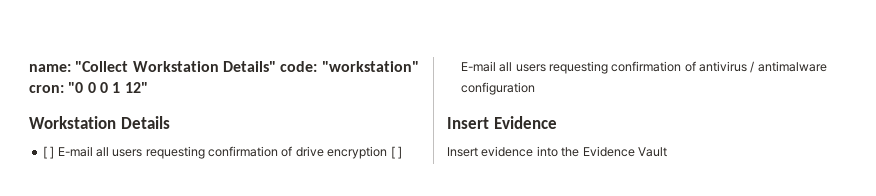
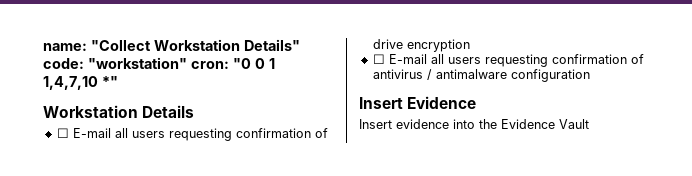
- name: "Collect Workstation Details" code: "workstation" cron: "0 0 0 1 12"
+ name: "Collect Workstation Details" code: "workstation" cron: "0 0 1 1,4,7,10 *"
- [ ] E-mail all users requesting confirmation of drive encryption [ ] E-mail all users requesting confirmation of antivirus / antimalware configuration
+ ☐ E-mail all users requesting confirmation of drive encryption
+ ☐ E-mail all users requesting confirmation of antivirus / antimalware configuration

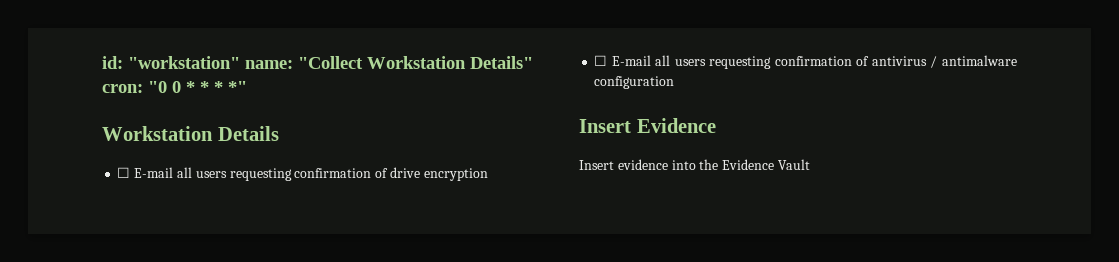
- name: "Collect Workstation Details" code: "workstation" cron: "0 0 1 1,4,7,10 *"
+ id: "workstation" name: "Collect Workstation Details" cron: "0 0 * * * *"

